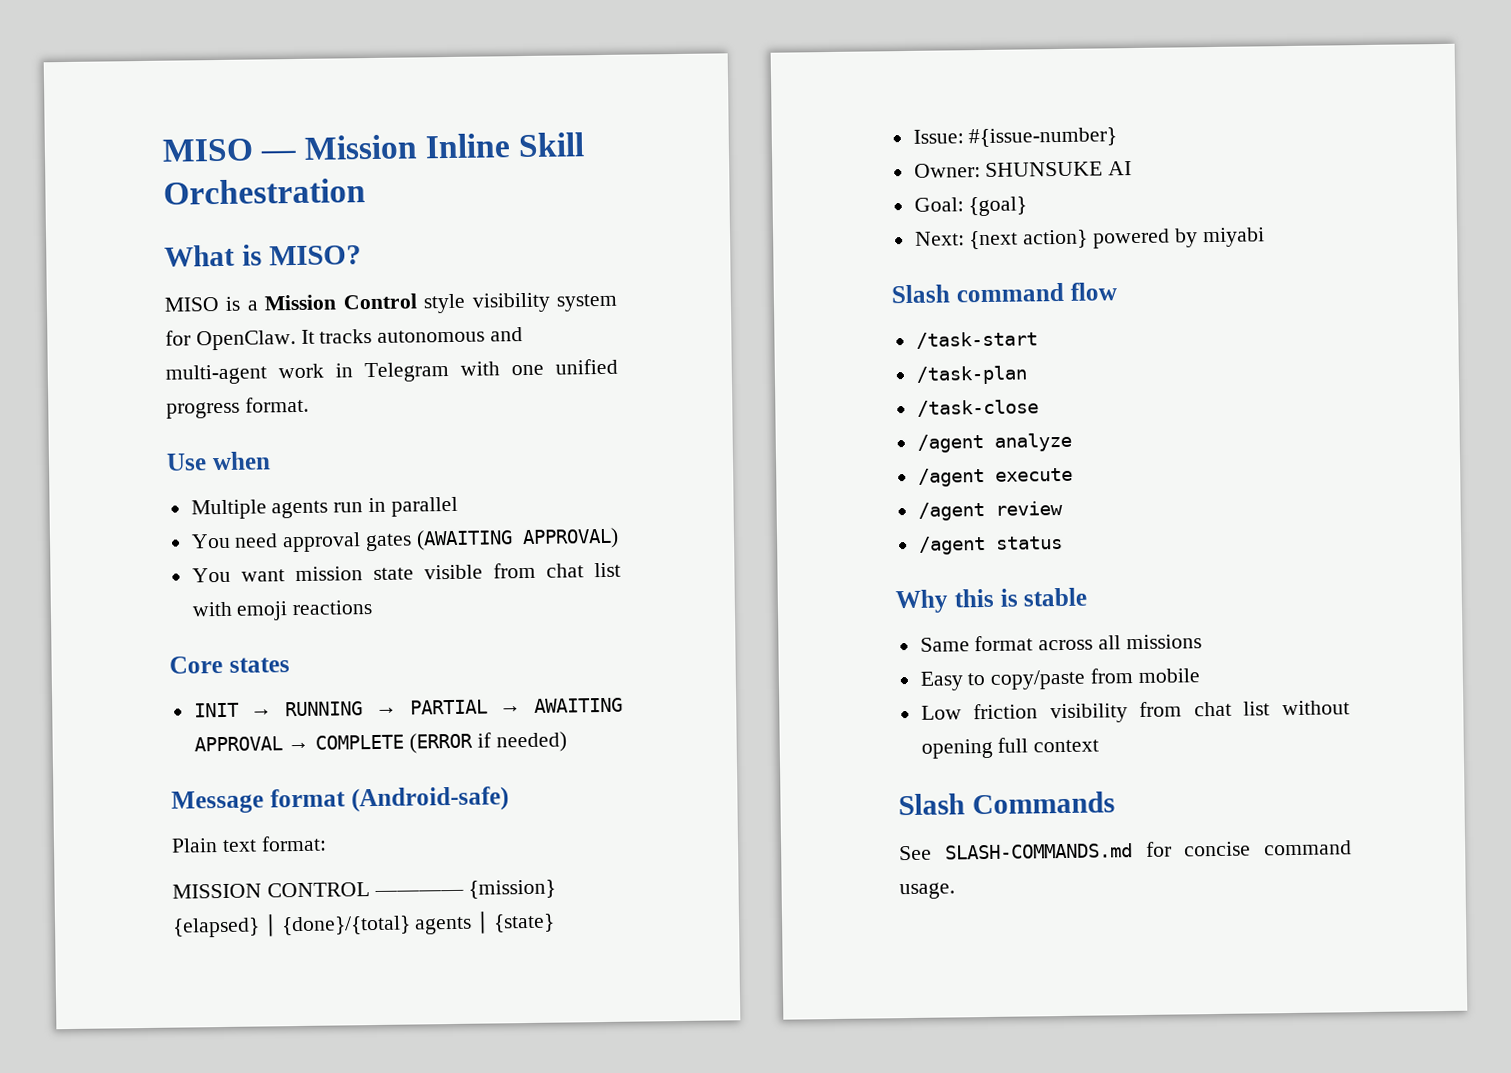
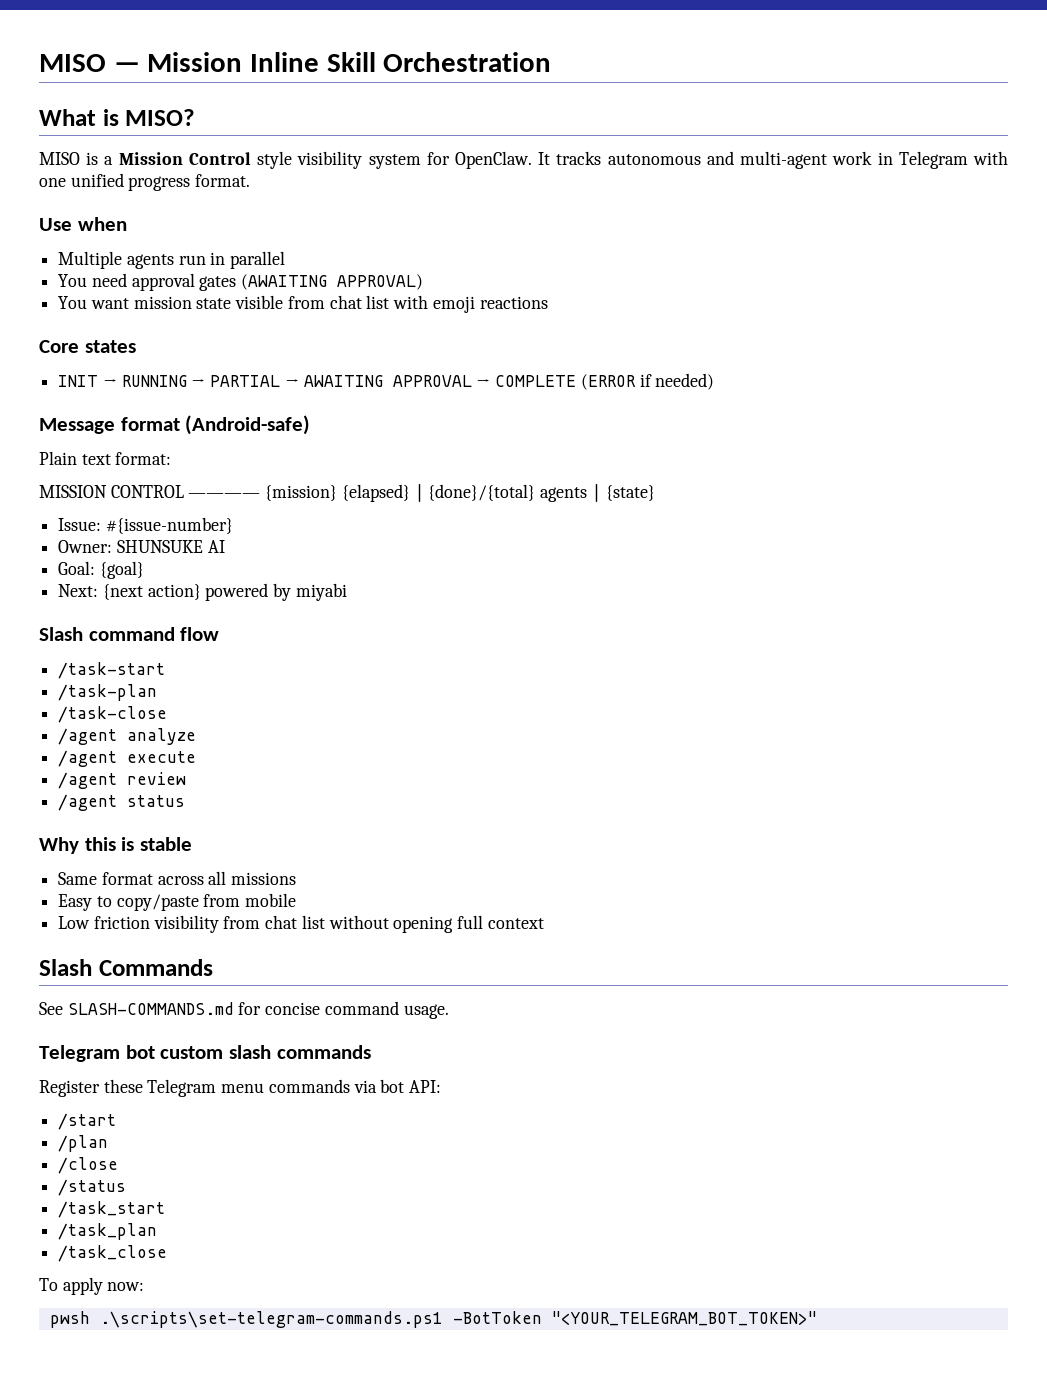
+ Telegram bot custom slash commands
+ Register these Telegram menu commands via bot API:
+ /start
+ /plan
+ /close
+ /status
+ /task_start
+ /task_plan
+ /task_close
+ To apply now:
+ pwsh .\scripts\set-telegram-commands.ps1 -BotToken "<YOUR_TELEGRAM_BOT_TOKEN>"

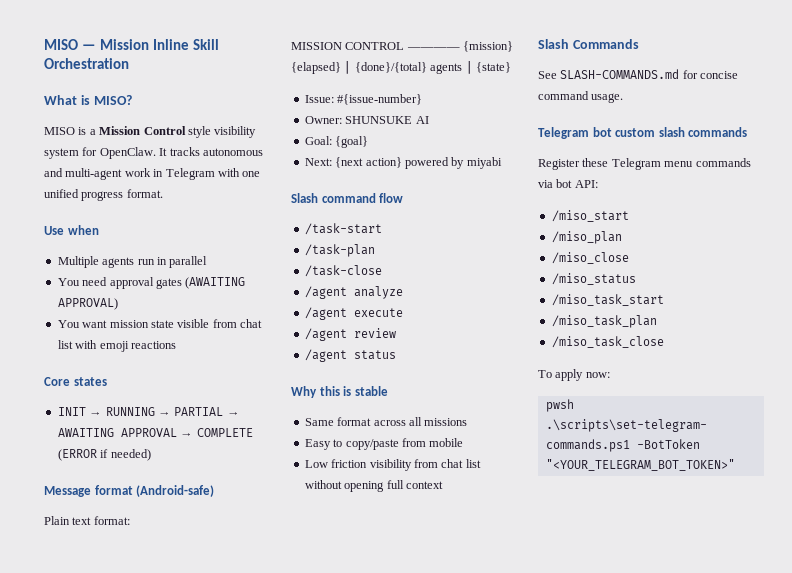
- /start
- /plan
- /close
- /status
- /task_start
- /task_plan
- /task_close
+ /miso_start
+ /miso_plan
+ /miso_close
+ /miso_status
+ /miso_task_start
+ /miso_task_plan
+ /miso_task_close

